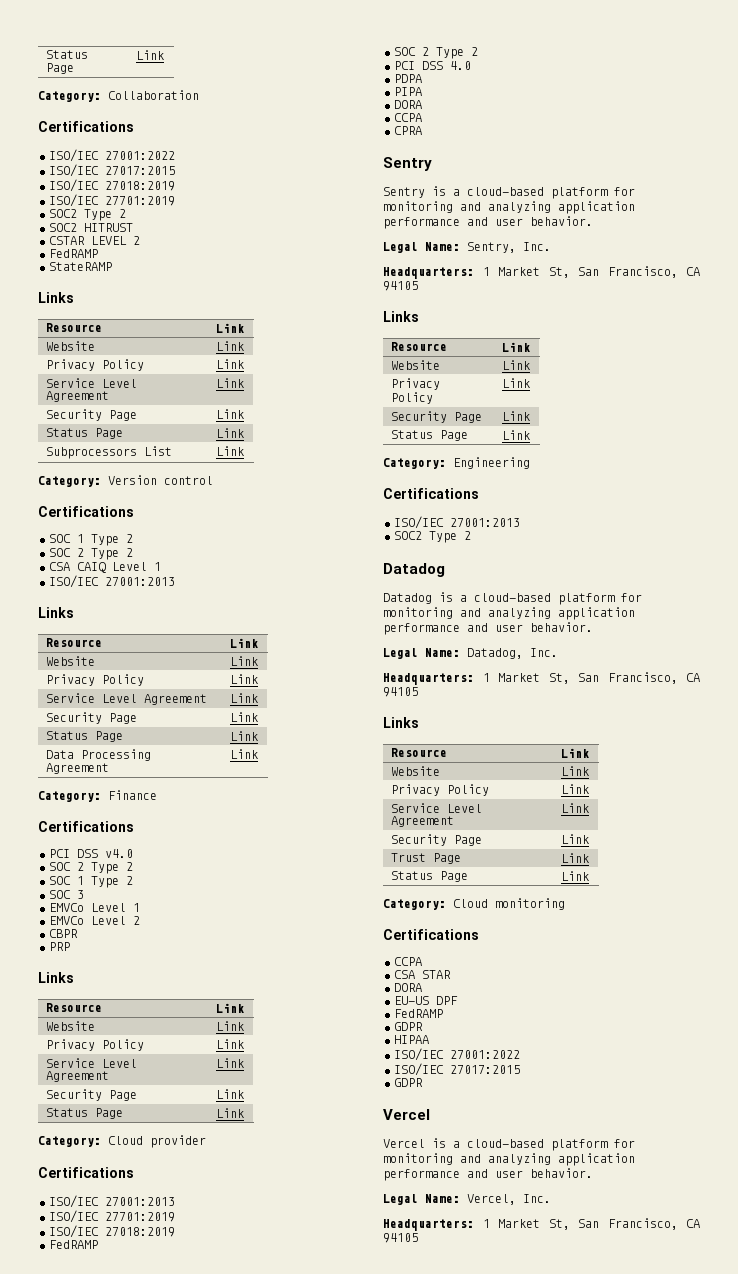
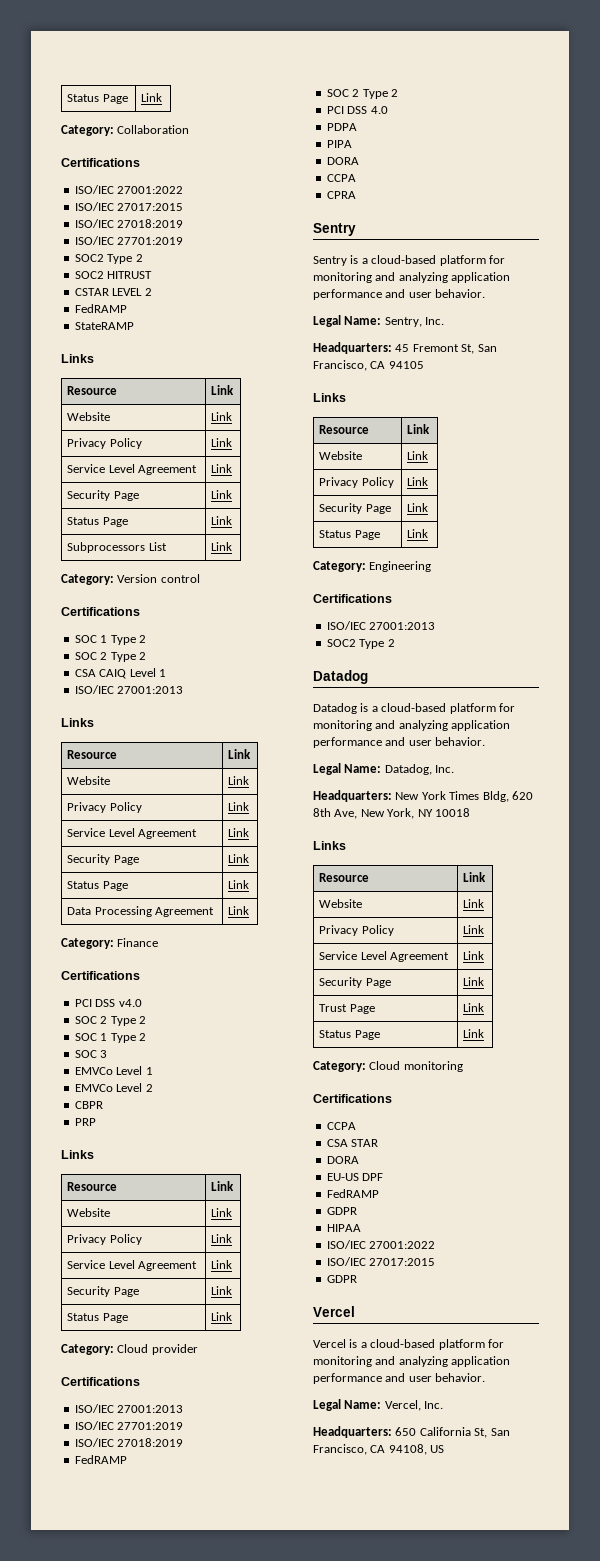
  Legal Name: Sentry, Inc.
- Headquarters: 1 Market St, San Francisco, CA 94105
+ Headquarters: 45 Fremont St, San Francisco, CA 94105
  Legal Name: Datadog, Inc.
- Headquarters: 1 Market St, San Francisco, CA 94105
+ Headquarters: New York Times Bldg, 620 8th Ave, New York, NY 10018
  Legal Name: Vercel, Inc.
- Headquarters: 1 Market St, San Francisco, CA 94105
+ Headquarters: 650 California St, San Francisco, CA 94108, US

